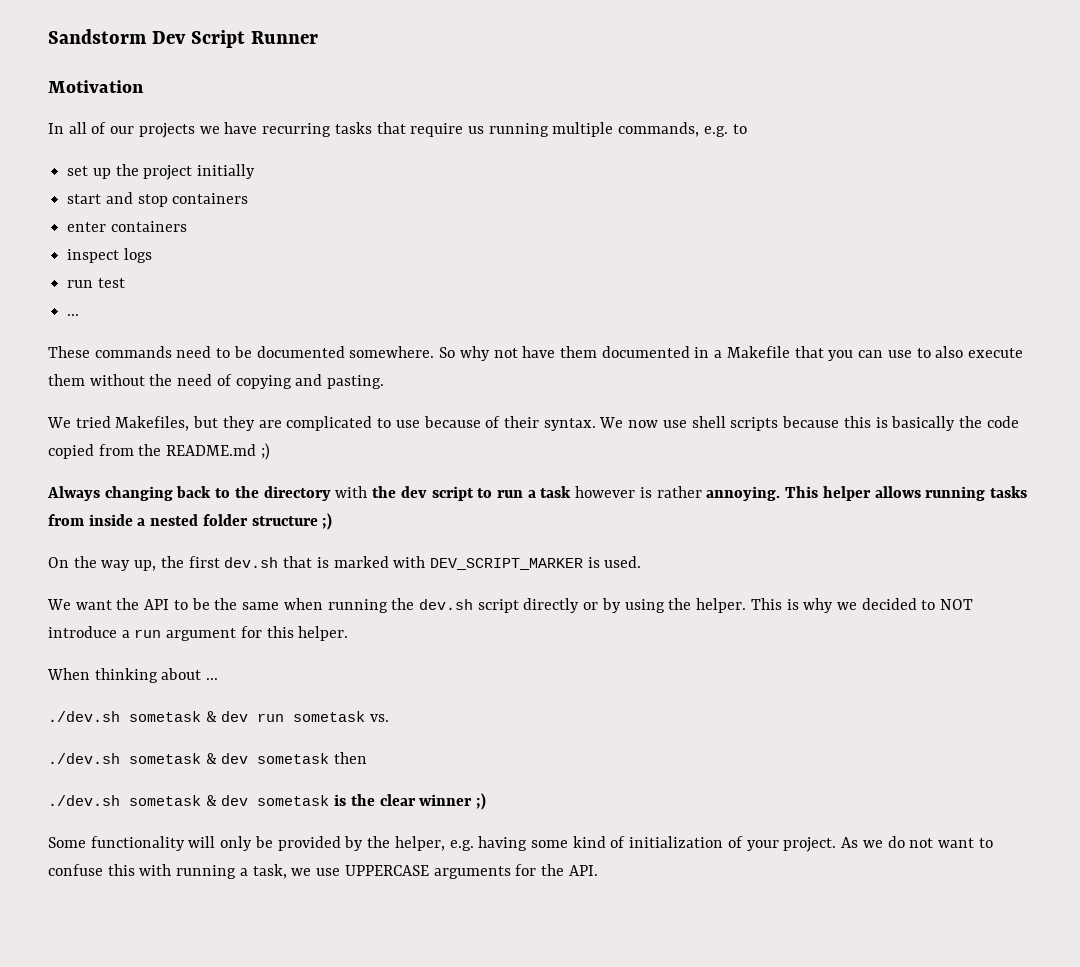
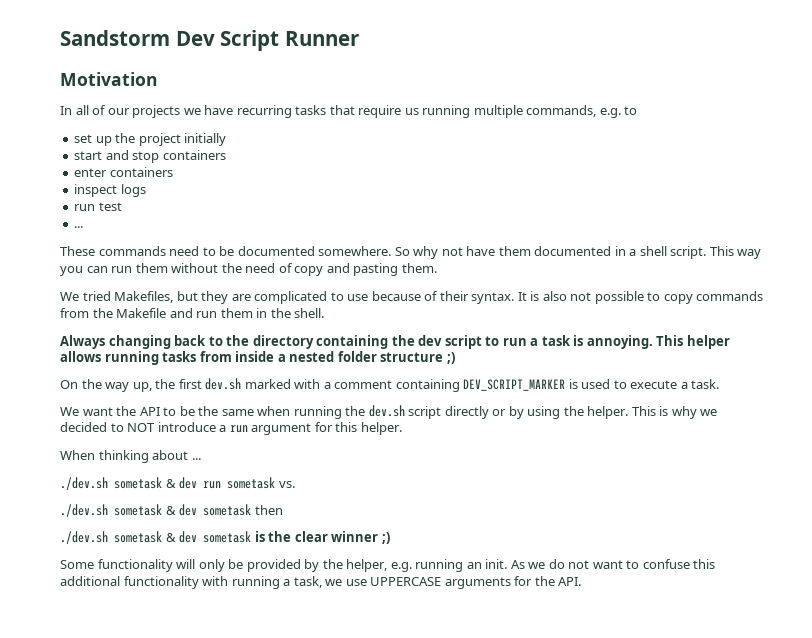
- So why not have them documented in a Makefile that you can use to also execute them without the need of copying and pasting.
+ So why not have them documented in a shell script. This way you can run them without the need of copy and pasting them.
- We now use shell scripts because this is basically the code copied from the README.md ;)
+ It is also not possible to copy commands from the Makefile and run them in the shell.
- Always changing back to the directory with the dev script to run a task however is rather annoying.
+ Always changing back to the directory containing the dev script to run a task is annoying.
- On the way up, the first dev.sh that is marked with DEV_SCRIPT_MARKER is used.
+ On the way up, the first dev.sh marked with a comment containing DEV_SCRIPT_MARKER is used to execute a task.
- Some functionality will only be provided by the helper, e.g. having some kind of initialization of your project.
+ Some functionality will only be provided by the helper, e.g. running an init.
- As we do not want to confuse this with running a task, we use UPPERCASE arguments for the API.
+ As we do not want to confuse this additional functionality with running a task, we use UPPERCASE arguments for the API.

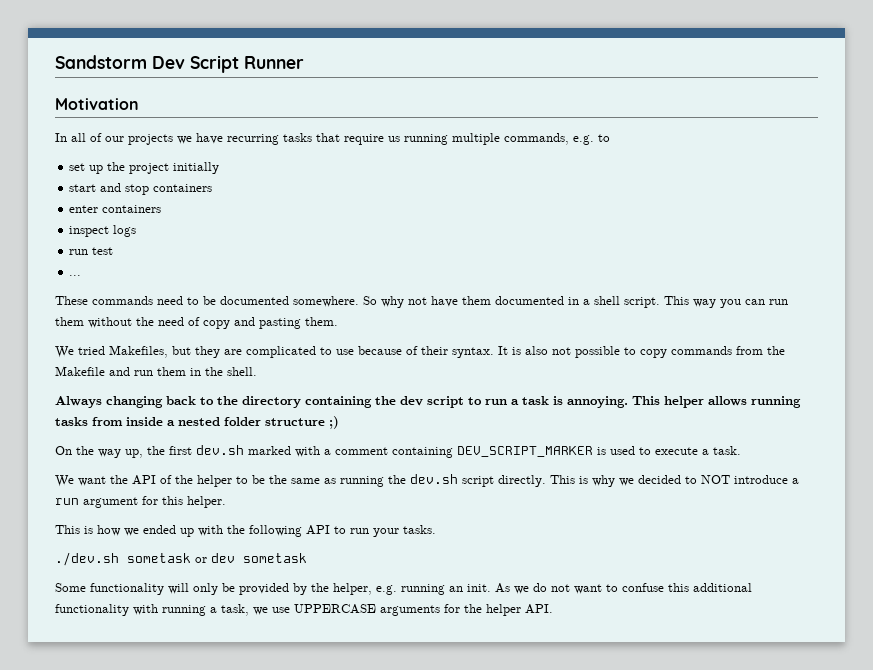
- We want the API to be the same when running the dev.sh script directly or by using the helper.
+ We want the API of the helper to be the same as running the dev.sh script directly.
- When thinking about ...
- ./dev.sh sometask & dev run sometask vs.
- ./dev.sh sometask & dev sometask then
- ./dev.sh sometask & dev sometask is the clear winner ;)
+ This is how we ended up with the following API to run your tasks.
+ ./dev.sh sometask or dev sometask
- As we do not want to confuse this additional functionality with running a task, we use UPPERCASE arguments for the API.
+ As we do not want to confuse this additional functionality with running a task, we use UPPERCASE arguments for the helper API.

